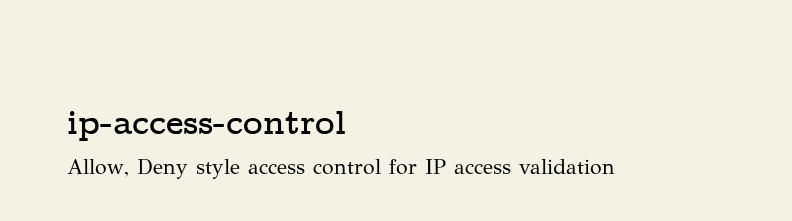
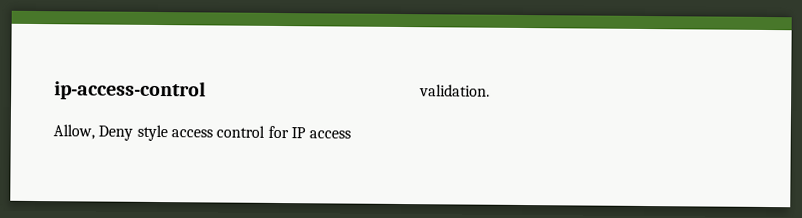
- Allow, Deny style access control for IP access validation
+ Allow, Deny style access control for IP access validation.

